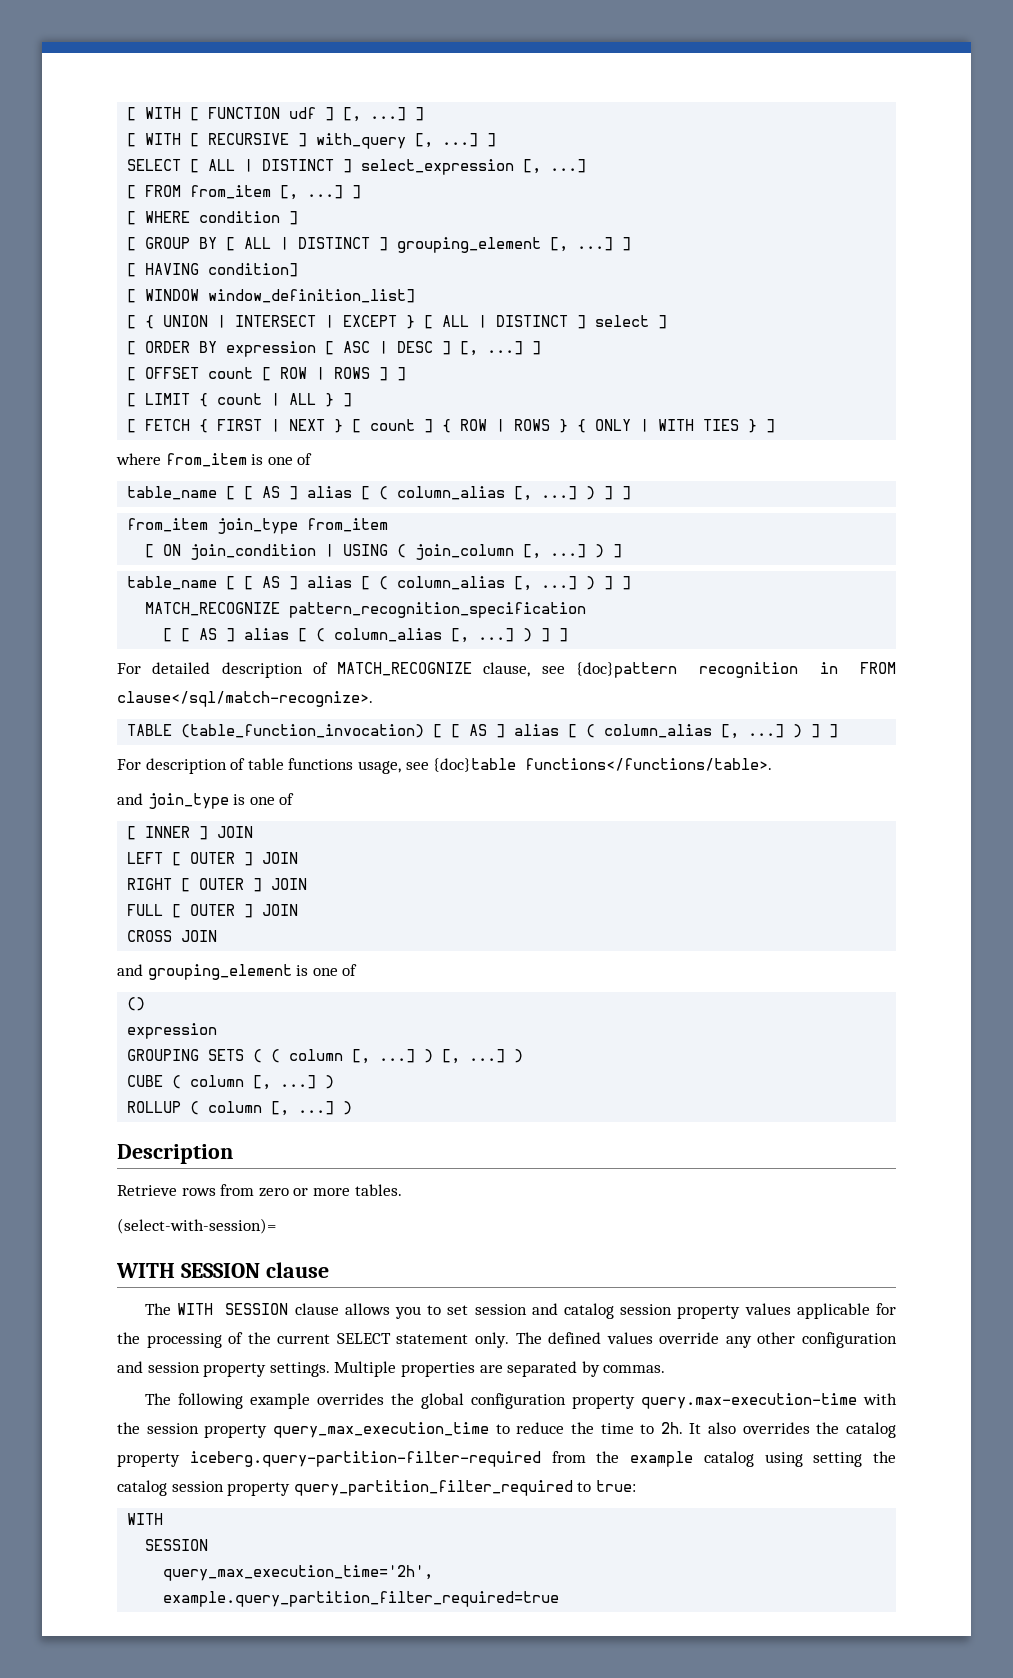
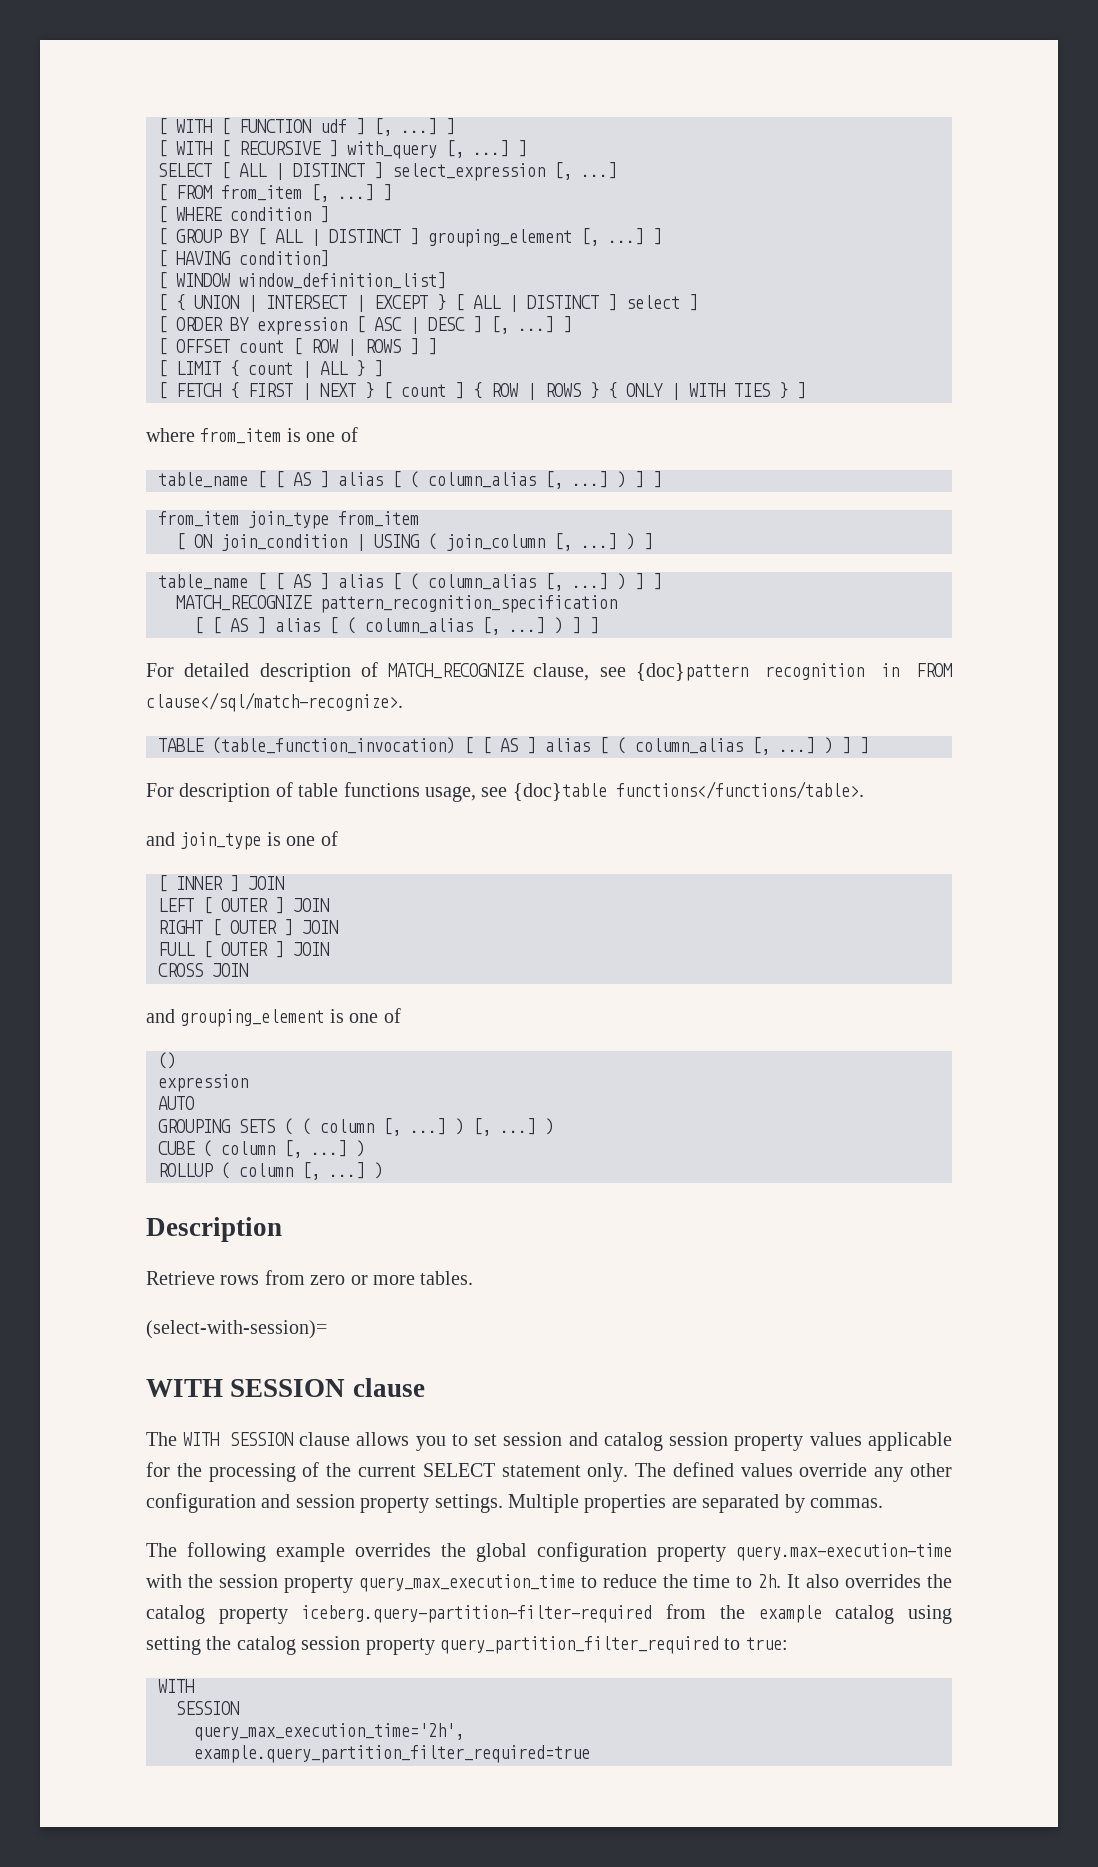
+ AUTO

